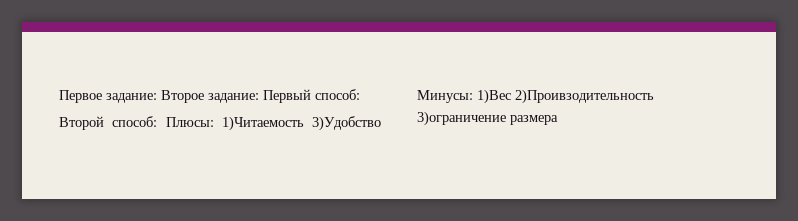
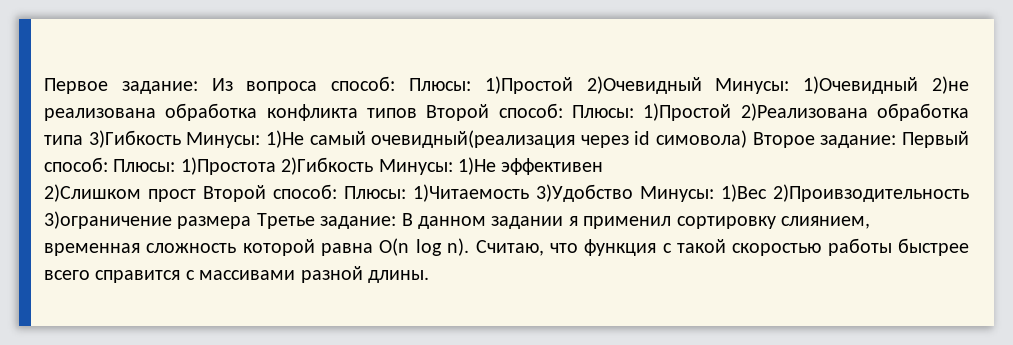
- Первое задание: Второе задание: Первый способ:
- Второй способ: Плюсы: 1)Читаемость 3)Удобство Минусы: 1)Вес 2)Проивзодительность 3)ограничение размера
+ Первое задание: Из вопроса способ: Плюсы: 1)Простой 2)Очевидный Минусы: 1)Очевидный 2)не реализована обработка конфликта типов Второй способ: Плюсы: 1)Простой 2)Реализована обработка типа 3)Гибкость Минусы: 1)Не самый очевидный(реализация через id симовола) Второе задание: Первый способ: Плюсы: 1)Простота 2)Гибкость Минусы: 1)Не эффективен
+ 2)Слишком прост Второй способ: Плюсы: 1)Читаемость 3)Удобство Минусы: 1)Вес 2)Проивзодительность 3)ограничение размера Третье задание: В данном задании я применил сортировку слиянием, временная сложность которой равна O(n log n). Считаю, что функция с такой скоростью работы быстрее всего справится с массивами разной длины.

